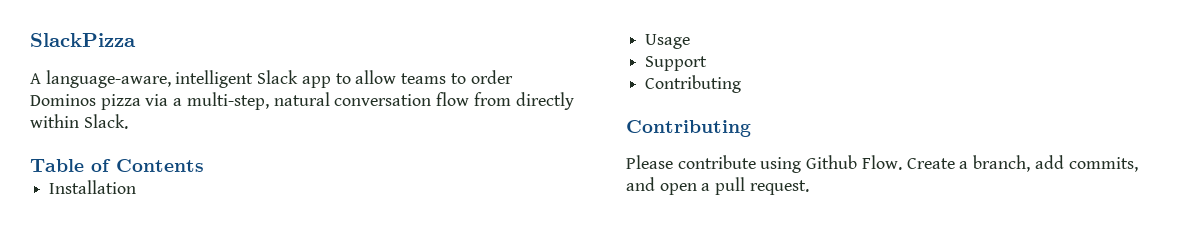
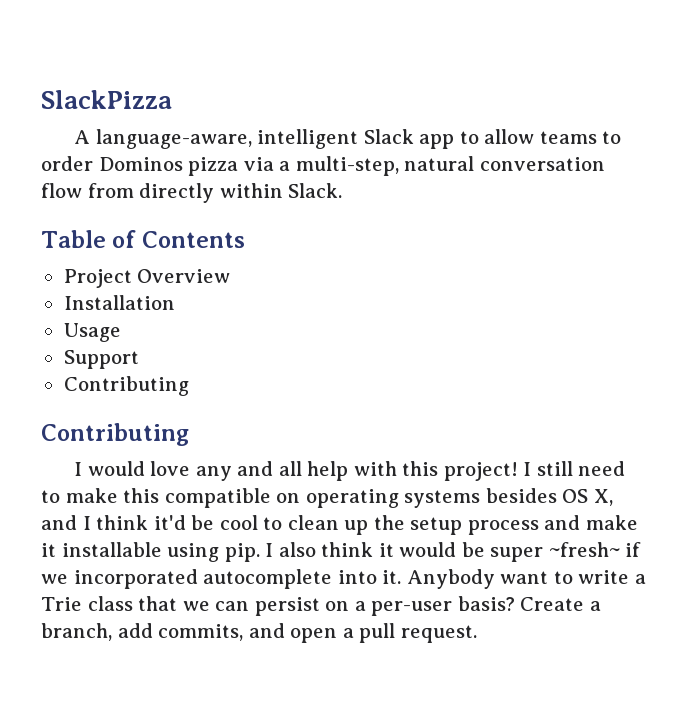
+ Project Overview
- Please contribute using Github Flow.
+ I would love any and all help with this project! I still need to make this compatible on operating systems besides OS X, and I think it'd be cool to clean up the setup process and make it installable using pip. I also think it would be super ~fresh~ if we incorporated autocomplete into it. Anybody want to write a Trie class that we can persist on a per-user basis?

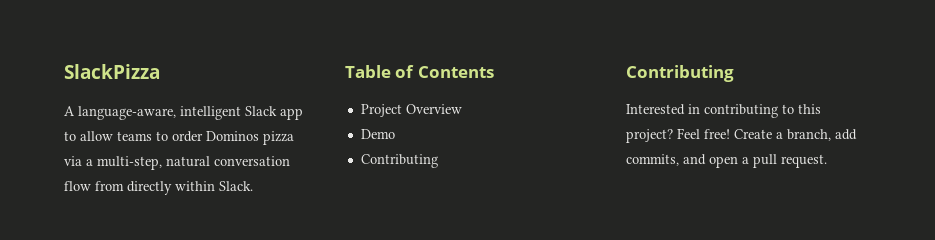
- Installation
- Usage
- Support
+ Demo
- I would love any and all help with this project! I still need to make this compatible on operating systems besides OS X, and I think it'd be cool to clean up the setup process and make it installable using pip. I also think it would be super ~fresh~ if we incorporated autocomplete into it. Anybody want to write a Trie class that we can persist on a per-user basis?
+ Interested in contributing to this project? Feel free!

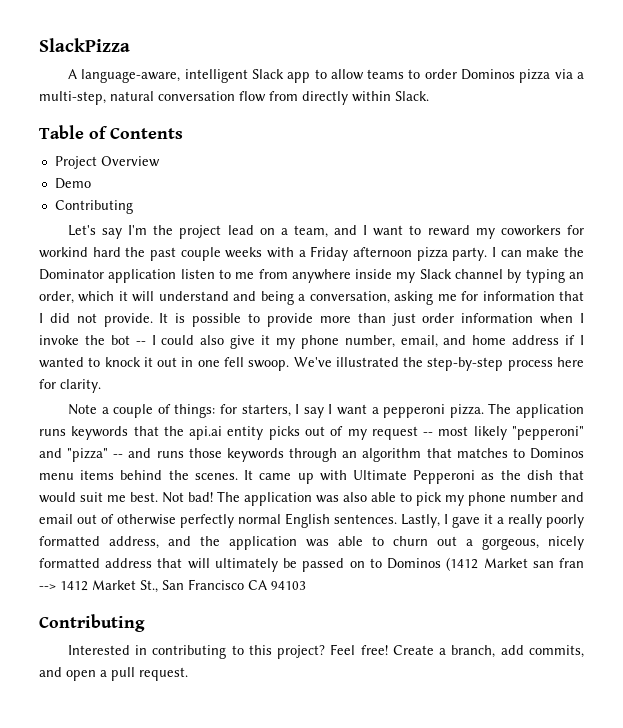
+ Let's say I'm the project lead on a team, and I want to reward my coworkers for workind hard the past couple weeks with a Friday afternoon pizza party. I can make the Dominator application listen to me from anywhere inside my Slack channel by typing an order, which it will understand and being a conversation, asking me for information that I did not provide. It is possible to provide more than just order information when I invoke the bot -- I could also give it my phone number, email, and home address if I wanted to knock it out in one fell swoop. We've illustrated the step-by-step process here for clarity.
+ Note a couple of things: for starters, I say I want a pepperoni pizza. The application runs keywords that the api.ai entity picks out of my request -- most likely "pepperoni" and "pizza" -- and runs those keywords through an algorithm that matches to Dominos menu items behind the scenes. It came up with Ultimate Pepperoni as the dish that would suit me best. Not bad! The application was also able to pick my phone number and email out of otherwise perfectly normal English sentences. Lastly, I gave it a really poorly formatted address, and the application was able to churn out a gorgeous, nicely formatted address that will ultimately be passed on to Dominos (1412 Market san fran --> 1412 Market St., San Francisco CA 94103

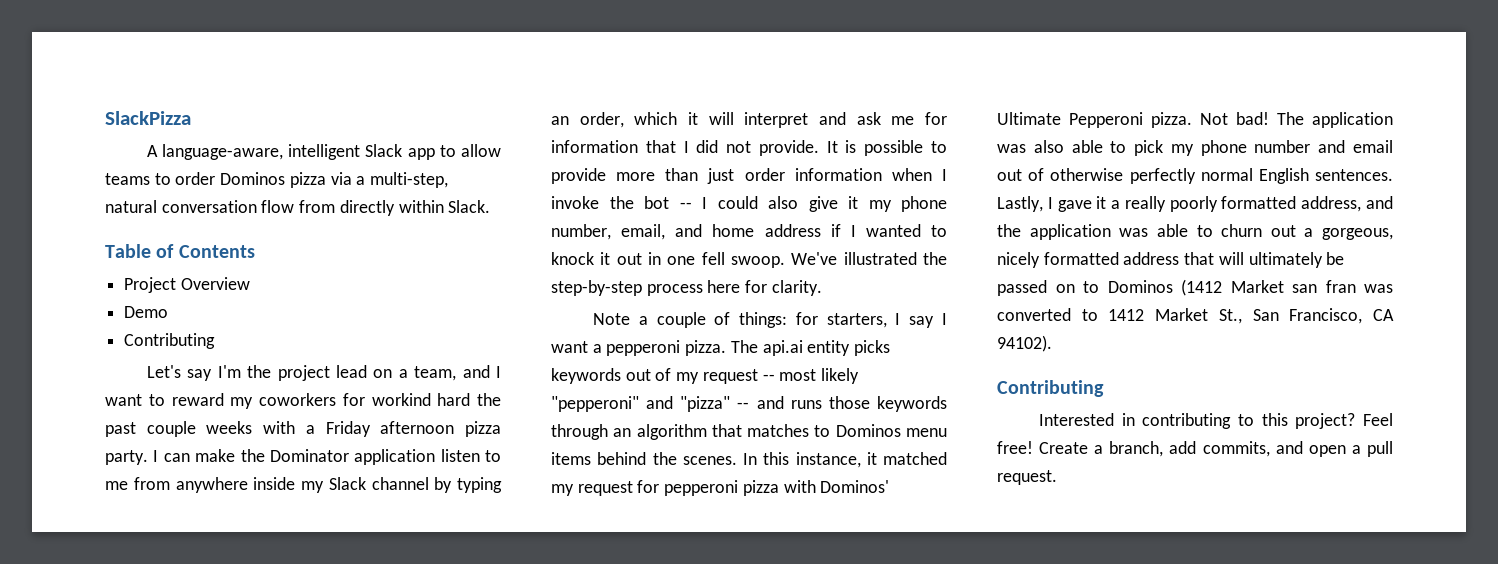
- I can make the Dominator application listen to me from anywhere inside my Slack channel by typing an order, which it will understand and being a conversation, asking me for information that I did not provide.
+ I can make the Dominator application listen to me from anywhere inside my Slack channel by typing an order, which it will interpret and ask me for information that I did not provide.
- The application runs keywords that the api.ai entity picks out of my request -- most likely "pepperoni" and "pizza" -- and runs those keywords through an algorithm that matches to Dominos menu items behind the scenes.
+ The api.ai entity picks keywords out of my request -- most likely "pepperoni" and "pizza" -- and runs those keywords through an algorithm that matches to Dominos menu items behind the scenes.
- It came up with Ultimate Pepperoni as the dish that would suit me best.
+ In this instance, it matched my request for pepperoni pizza with Dominos' Ultimate Pepperoni pizza.
- Lastly, I gave it a really poorly formatted address, and the application was able to churn out a gorgeous, nicely formatted address that will ultimately be passed on to Dominos (1412 Market san fran --> 1412 Market St., San Francisco CA 94103
+ Lastly, I gave it a really poorly formatted address, and the application was able to churn out a gorgeous, nicely formatted address that will ultimately be passed on to Dominos (1412 Market san fran was converted to 1412 Market St., San Francisco, CA 94102).

